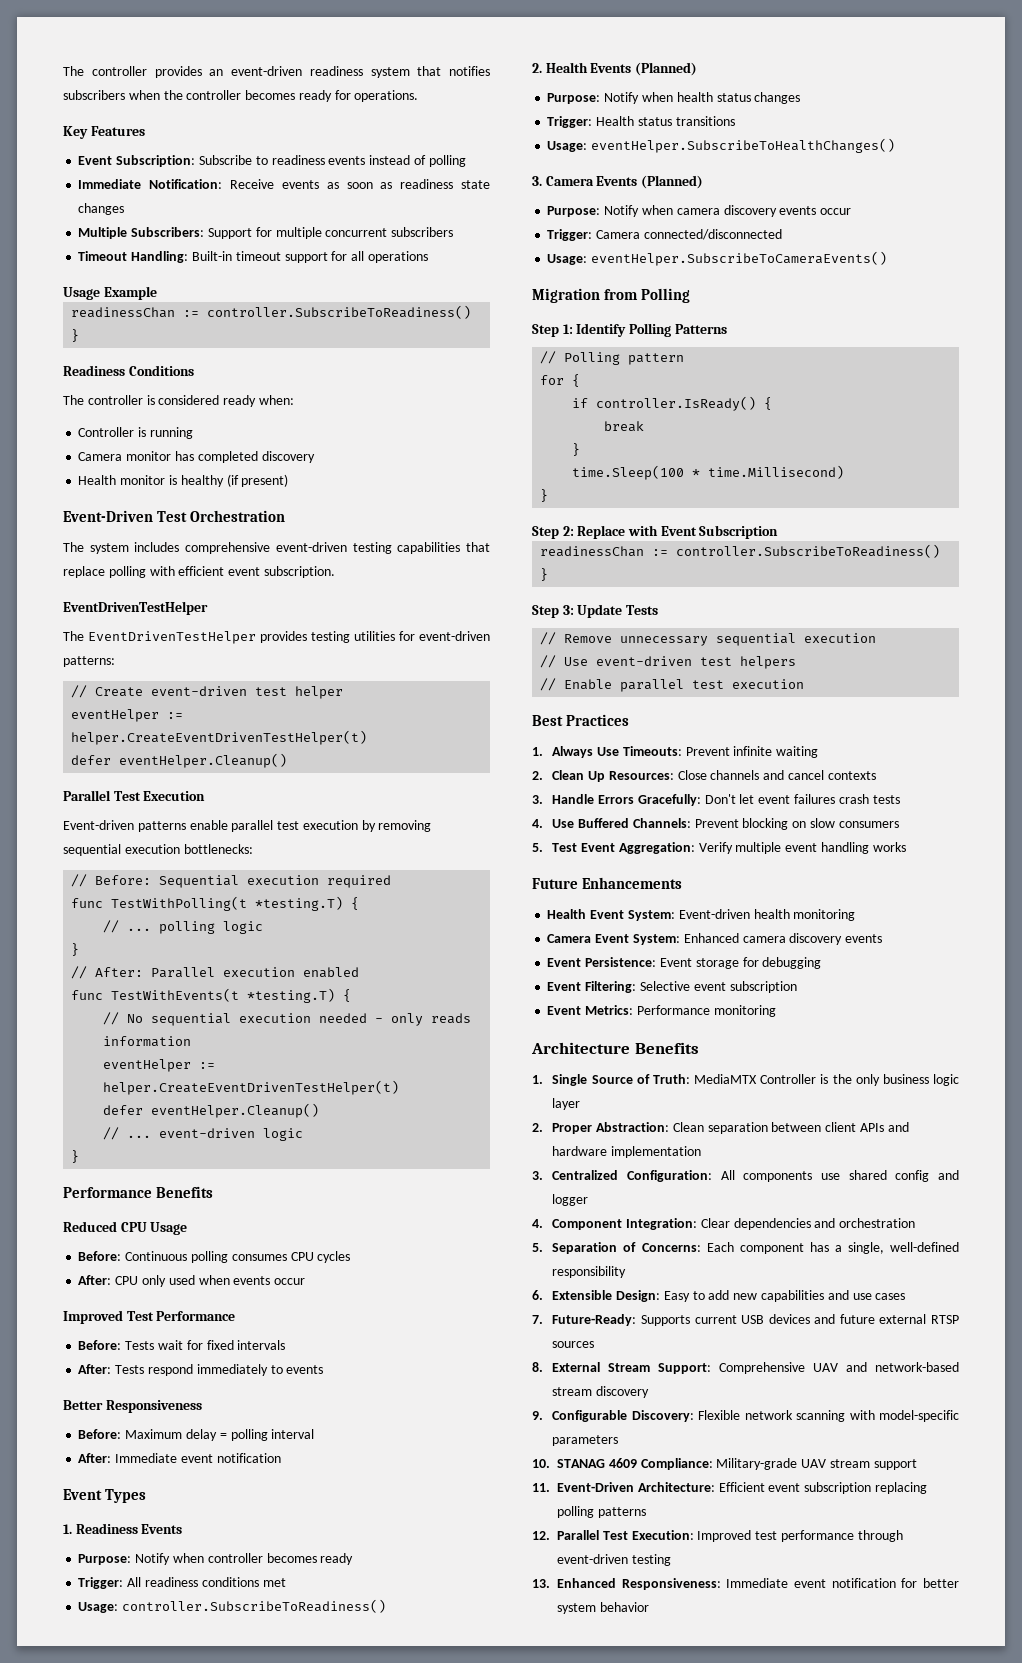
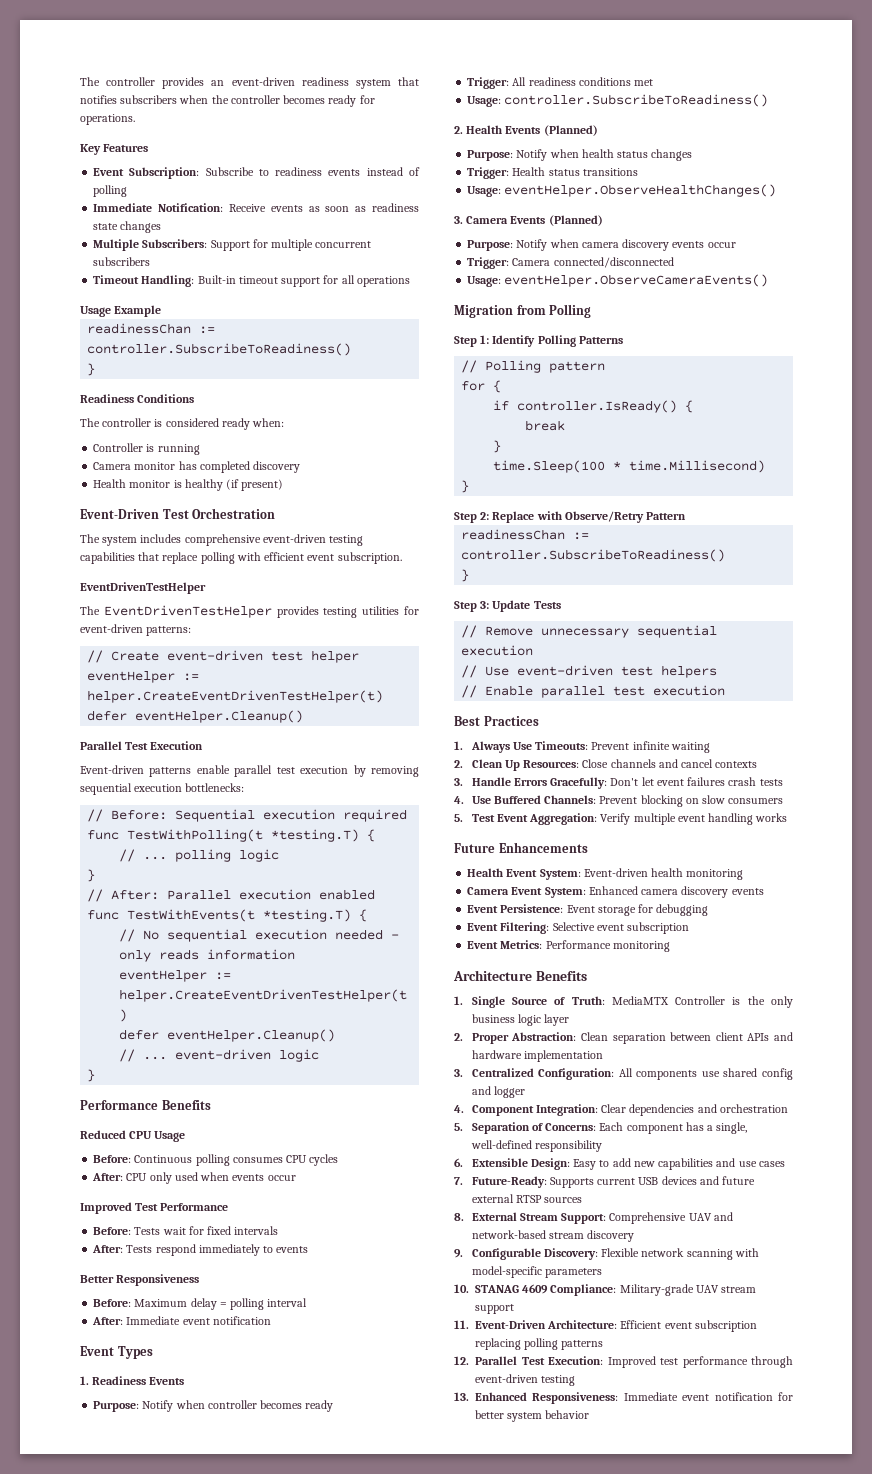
- Usage: eventHelper.SubscribeToHealthChanges()
+ Usage: eventHelper.ObserveHealthChanges()
- Usage: eventHelper.SubscribeToCameraEvents()
+ Usage: eventHelper.ObserveCameraEvents()
- Step 2: Replace with Event Subscription
+ Step 2: Replace with Observe/Retry Pattern

